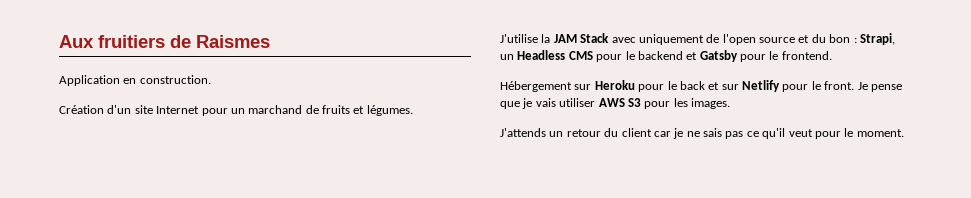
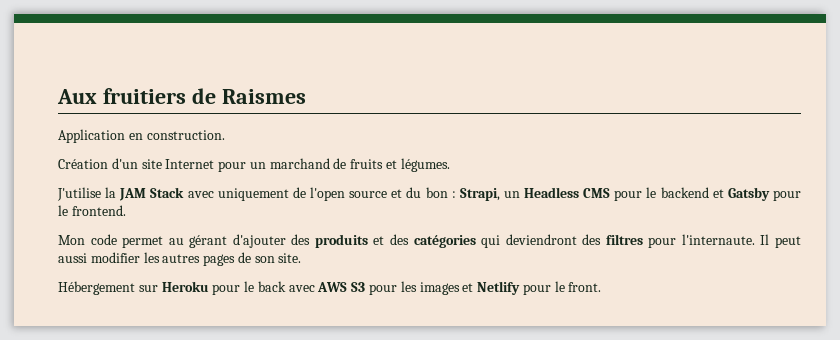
+ Mon code permet au gérant d'ajouter des produits et des catégories qui deviendront des filtres pour l'internaute. Il peut aussi modifier les autres pages de son site.
- Hébergement sur Heroku pour le back et sur Netlify pour le front. Je pense que je vais utiliser AWS S3 pour les images.
- J'attends un retour du client car je ne sais pas ce qu'il veut pour le moment.
+ Hébergement sur Heroku pour le back avec AWS S3 pour les images et Netlify pour le front.

